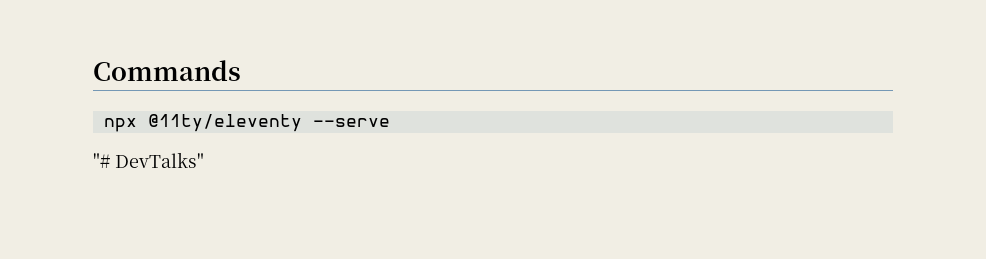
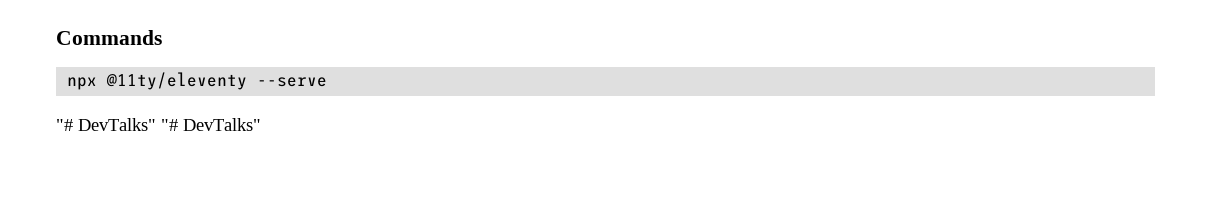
- "# DevTalks"
+ "# DevTalks" "# DevTalks"

